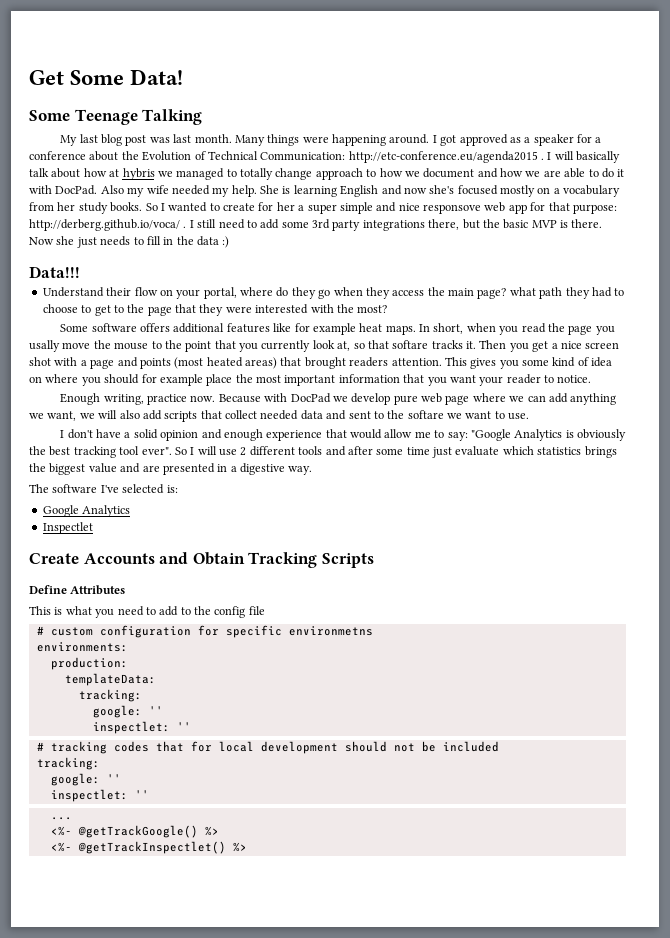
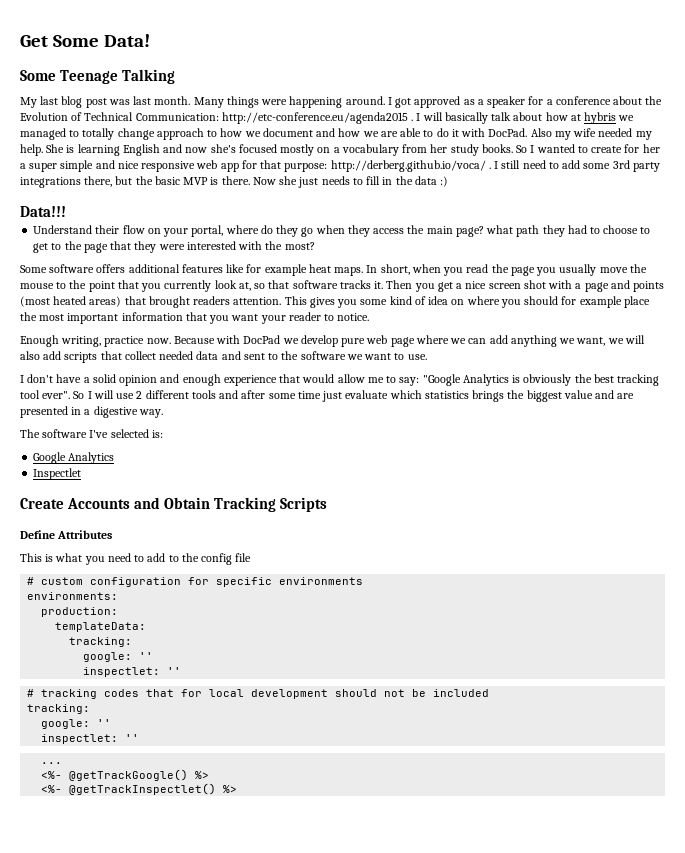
- So I wanted to create for her a super simple and nice responsove web app for that purpose: http://derberg.github.io/voca/ .
+ So I wanted to create for her a super simple and nice responsive web app for that purpose: http://derberg.github.io/voca/ .
- In short, when you read the page you usally move the mouse to the point that you currently look at, so that softare tracks it.
+ In short, when you read the page you usually move the mouse to the point that you currently look at, so that software tracks it.
- Because with DocPad we develop pure web page where we can add anything we want, we will also add scripts that collect needed data and sent to the softare we want to use.
+ Because with DocPad we develop pure web page where we can add anything we want, we will also add scripts that collect needed data and sent to the software we want to use.
- # custom configuration for specific environmetns
+ # custom configuration for specific environments

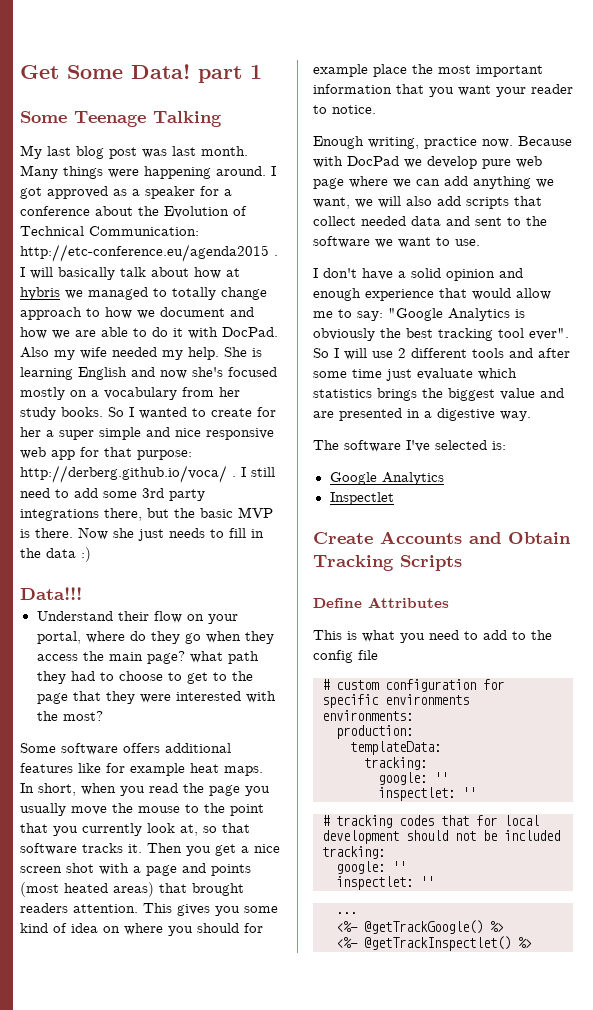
- Get Some Data!
+ Get Some Data! part 1

